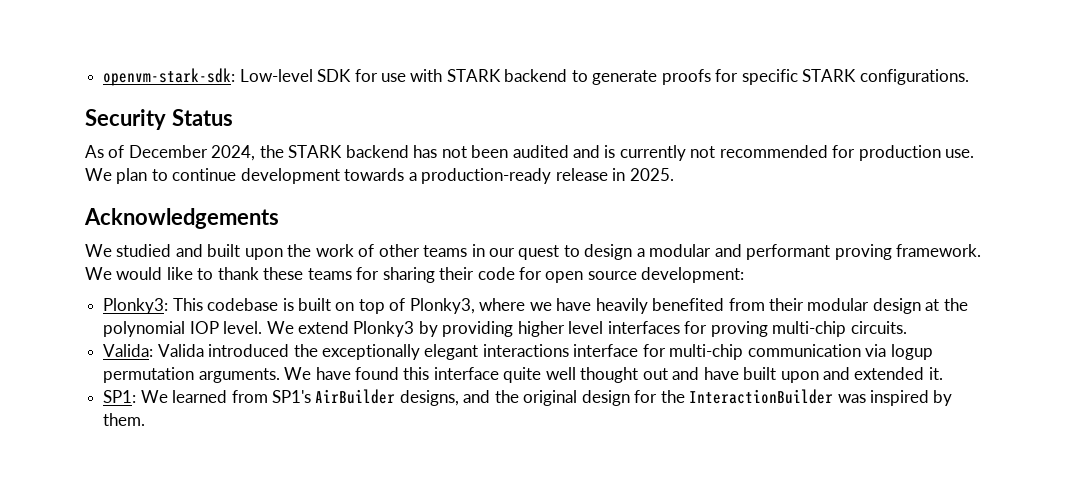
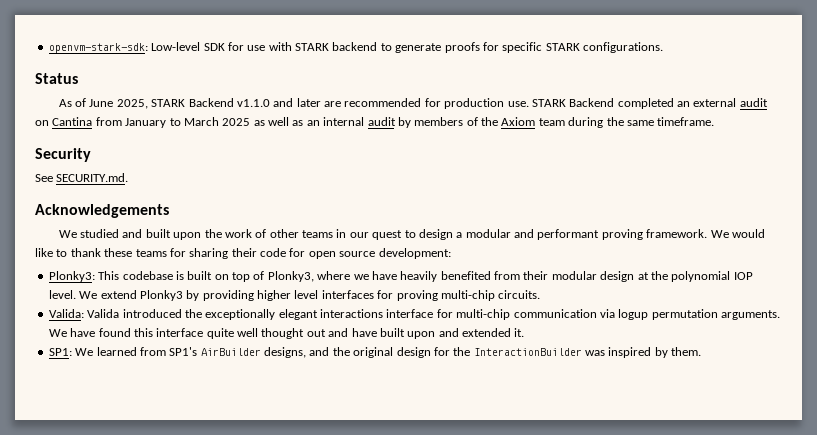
- Security Status
+ Status
- As of December 2024, the STARK backend has not been audited and is currently not recommended for production use. We plan to continue development towards a production-ready release in 2025.
+ As of June 2025, STARK Backend v1.1.0 and later are recommended for production use. STARK Backend completed an external audit on Cantina from January to March 2025 as well as an internal audit by members of the Axiom team during the same timeframe.
+ Security
+ See SECURITY.md.

